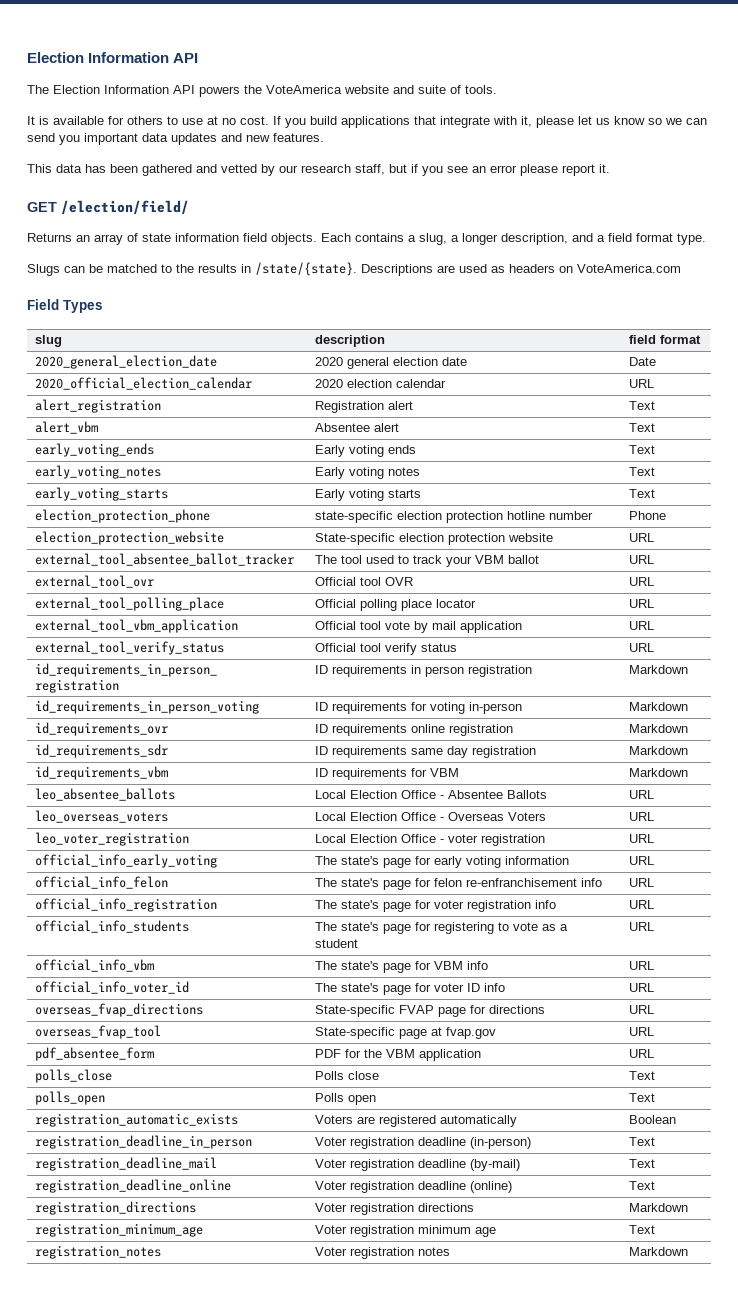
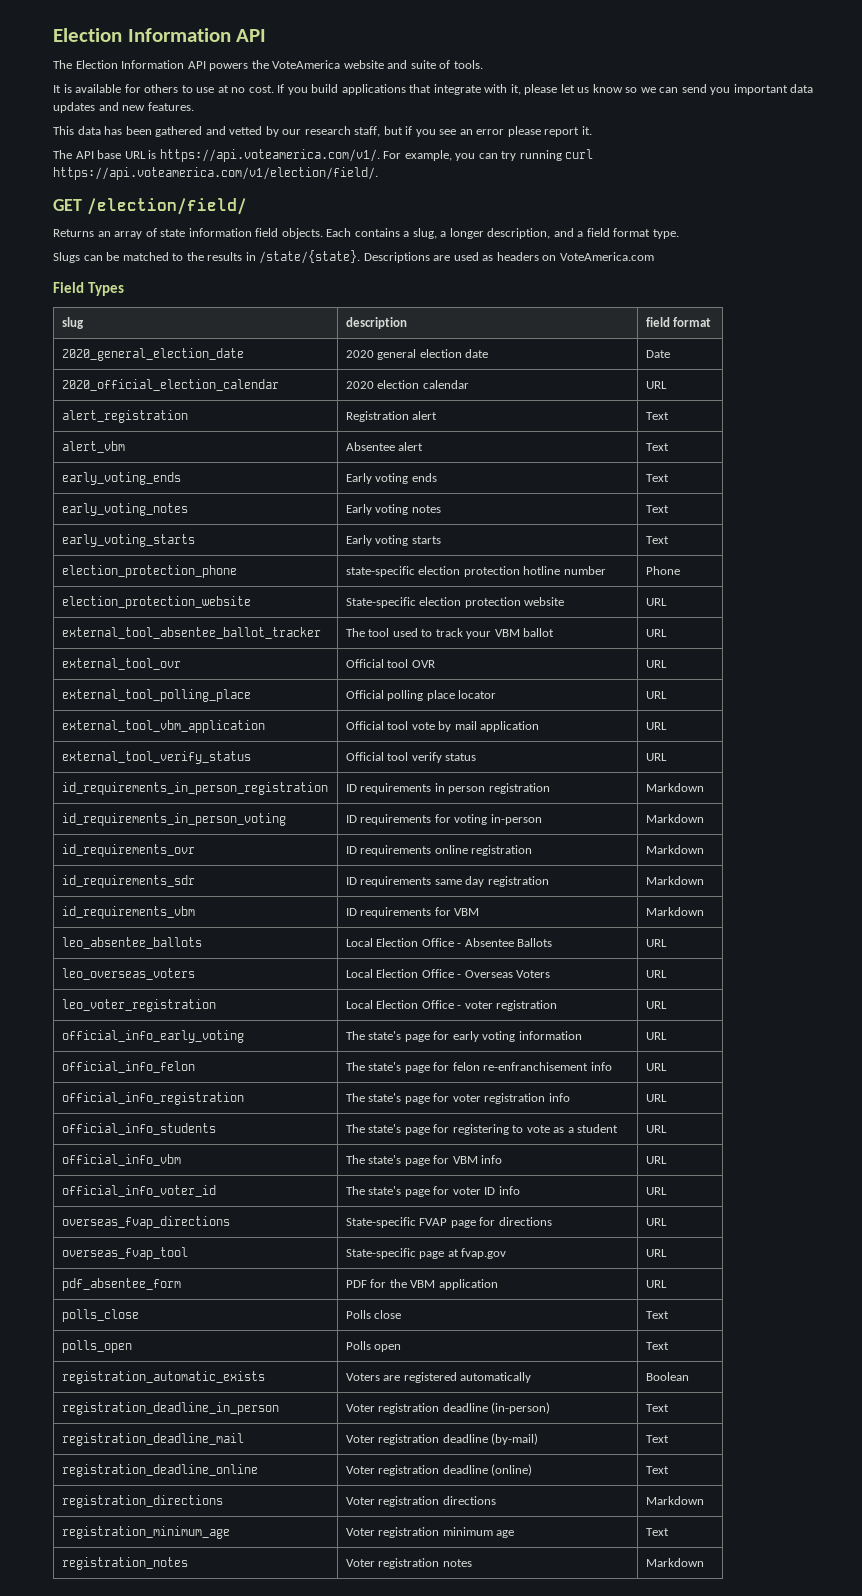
+ The API base URL is https://api.voteamerica.com/v1/. For example, you can try running curl https://api.voteamerica.com/v1/election/field/.

